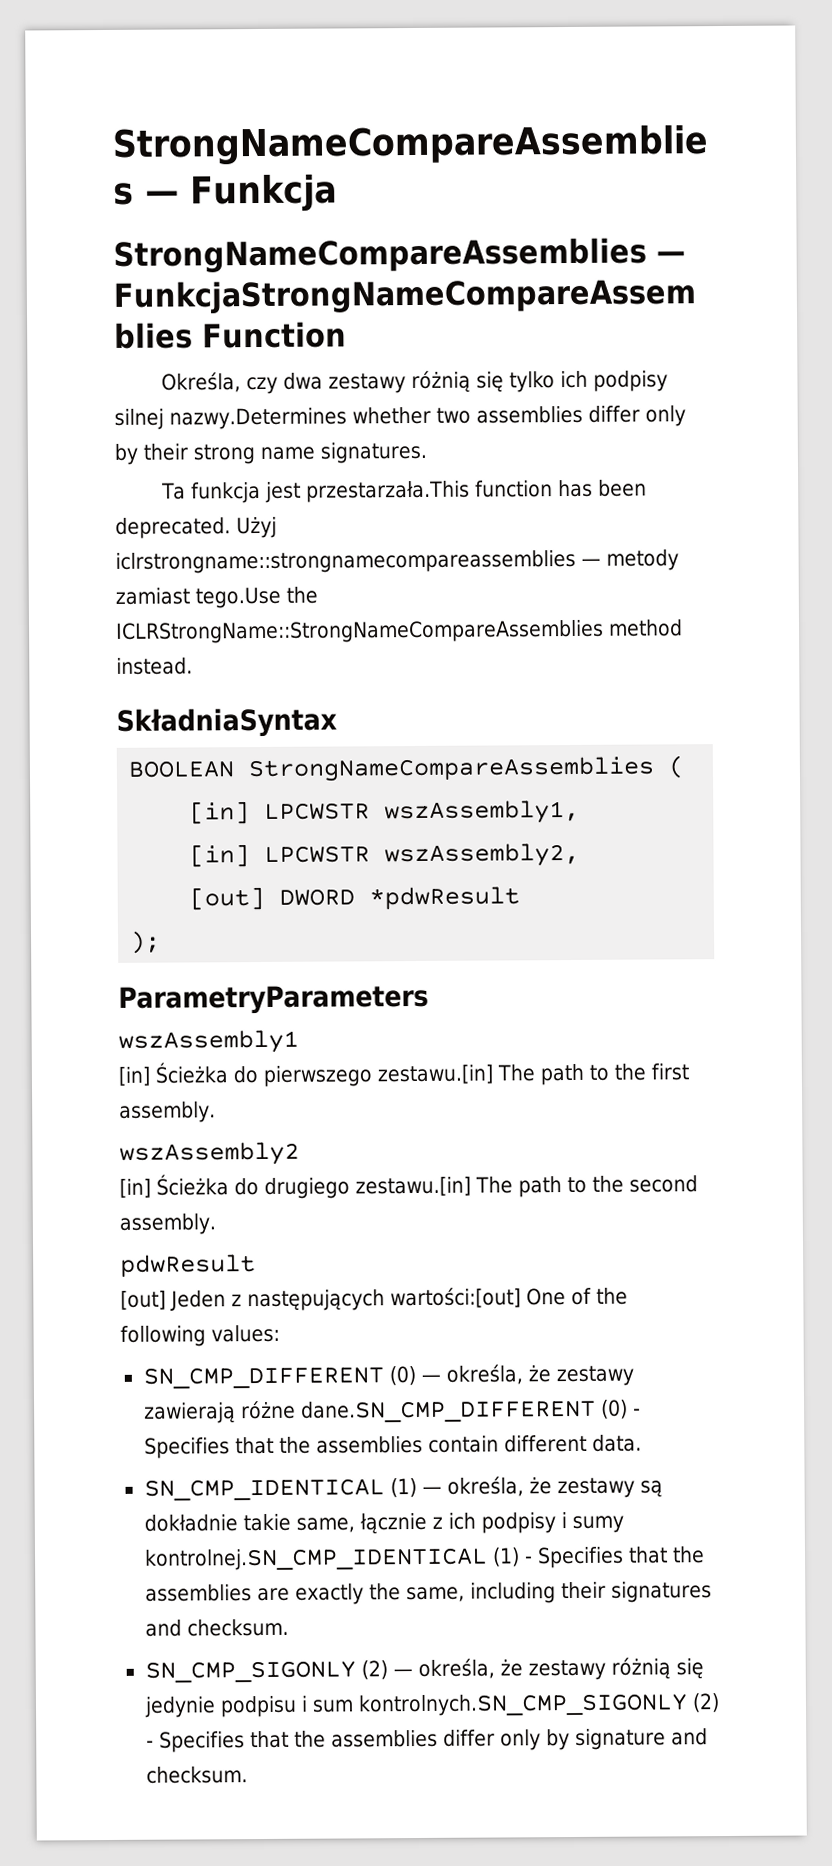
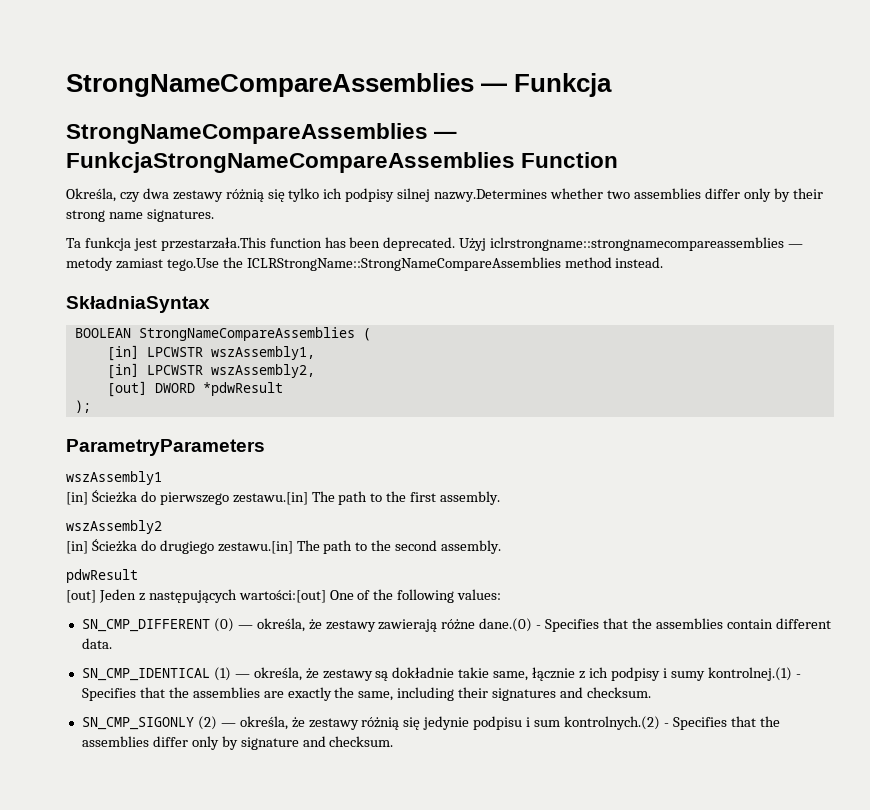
- SN_CMP_DIFFERENT (0) — określa, że zestawy zawierają różne dane.SN_CMP_DIFFERENT (0) - Specifies that the assemblies contain different data.
+ SN_CMP_DIFFERENT (0) — określa, że zestawy zawierają różne dane.(0) - Specifies that the assemblies contain different data.
- SN_CMP_IDENTICAL (1) — określa, że zestawy są dokładnie takie same, łącznie z ich podpisy i sumy kontrolnej.SN_CMP_IDENTICAL (1) - Specifies that the assemblies are exactly the same, including their signatures and checksum.
+ SN_CMP_IDENTICAL (1) — określa, że zestawy są dokładnie takie same, łącznie z ich podpisy i sumy kontrolnej.(1) - Specifies that the assemblies are exactly the same, including their signatures and checksum.
- SN_CMP_SIGONLY (2) — określa, że zestawy różnią się jedynie podpisu i sum kontrolnych.SN_CMP_SIGONLY (2) - Specifies that the assemblies differ only by signature and checksum.
+ SN_CMP_SIGONLY (2) — określa, że zestawy różnią się jedynie podpisu i sum kontrolnych.(2) - Specifies that the assemblies differ only by signature and checksum.

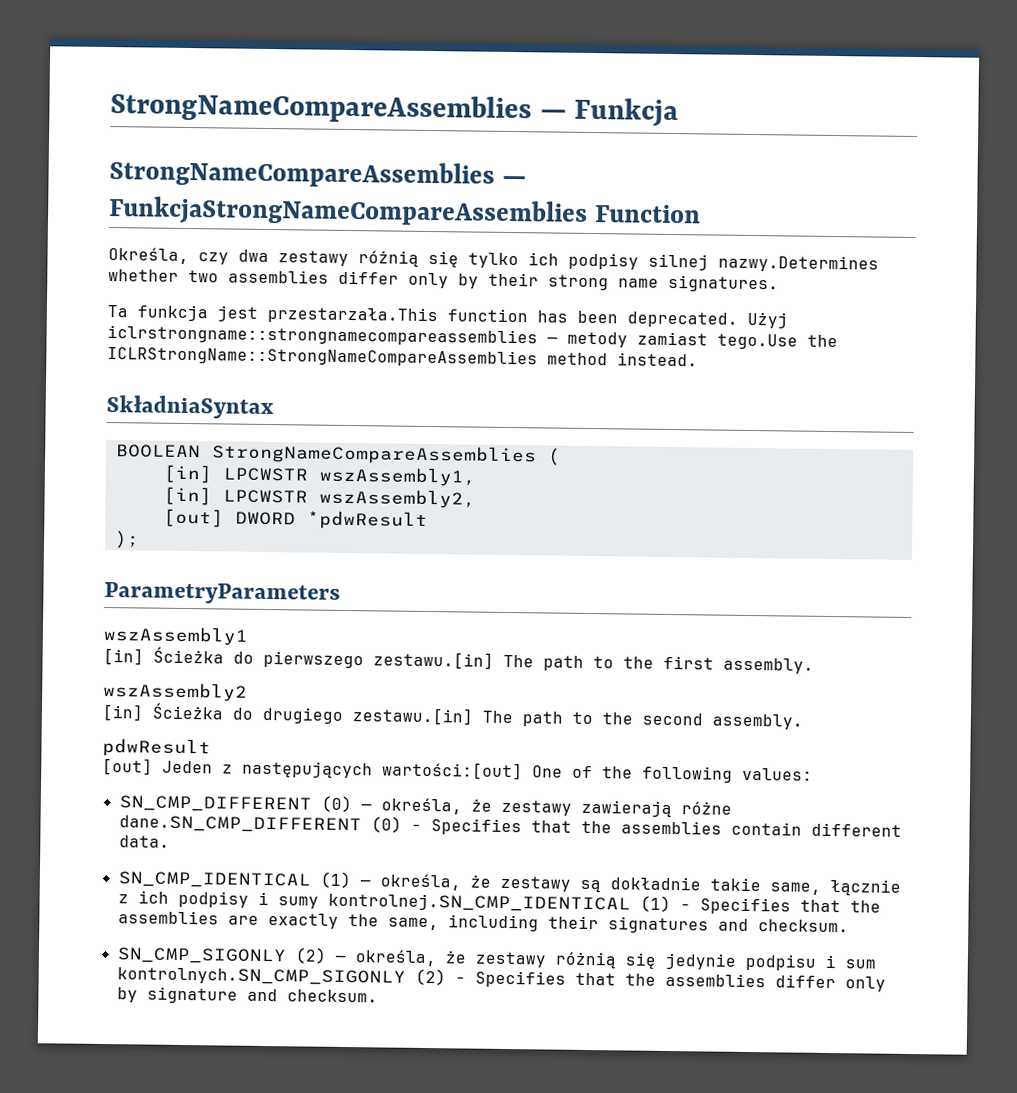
- SN_CMP_DIFFERENT (0) — określa, że zestawy zawierają różne dane.(0) - Specifies that the assemblies contain different data.
+ SN_CMP_DIFFERENT (0) — określa, że zestawy zawierają różne dane.SN_CMP_DIFFERENT (0) - Specifies that the assemblies contain different data.
- SN_CMP_IDENTICAL (1) — określa, że zestawy są dokładnie takie same, łącznie z ich podpisy i sumy kontrolnej.(1) - Specifies that the assemblies are exactly the same, including their signatures and checksum.
+ SN_CMP_IDENTICAL (1) — określa, że zestawy są dokładnie takie same, łącznie z ich podpisy i sumy kontrolnej.SN_CMP_IDENTICAL (1) - Specifies that the assemblies are exactly the same, including their signatures and checksum.
- SN_CMP_SIGONLY (2) — określa, że zestawy różnią się jedynie podpisu i sum kontrolnych.(2) - Specifies that the assemblies differ only by signature and checksum.
+ SN_CMP_SIGONLY (2) — określa, że zestawy różnią się jedynie podpisu i sum kontrolnych.SN_CMP_SIGONLY (2) - Specifies that the assemblies differ only by signature and checksum.

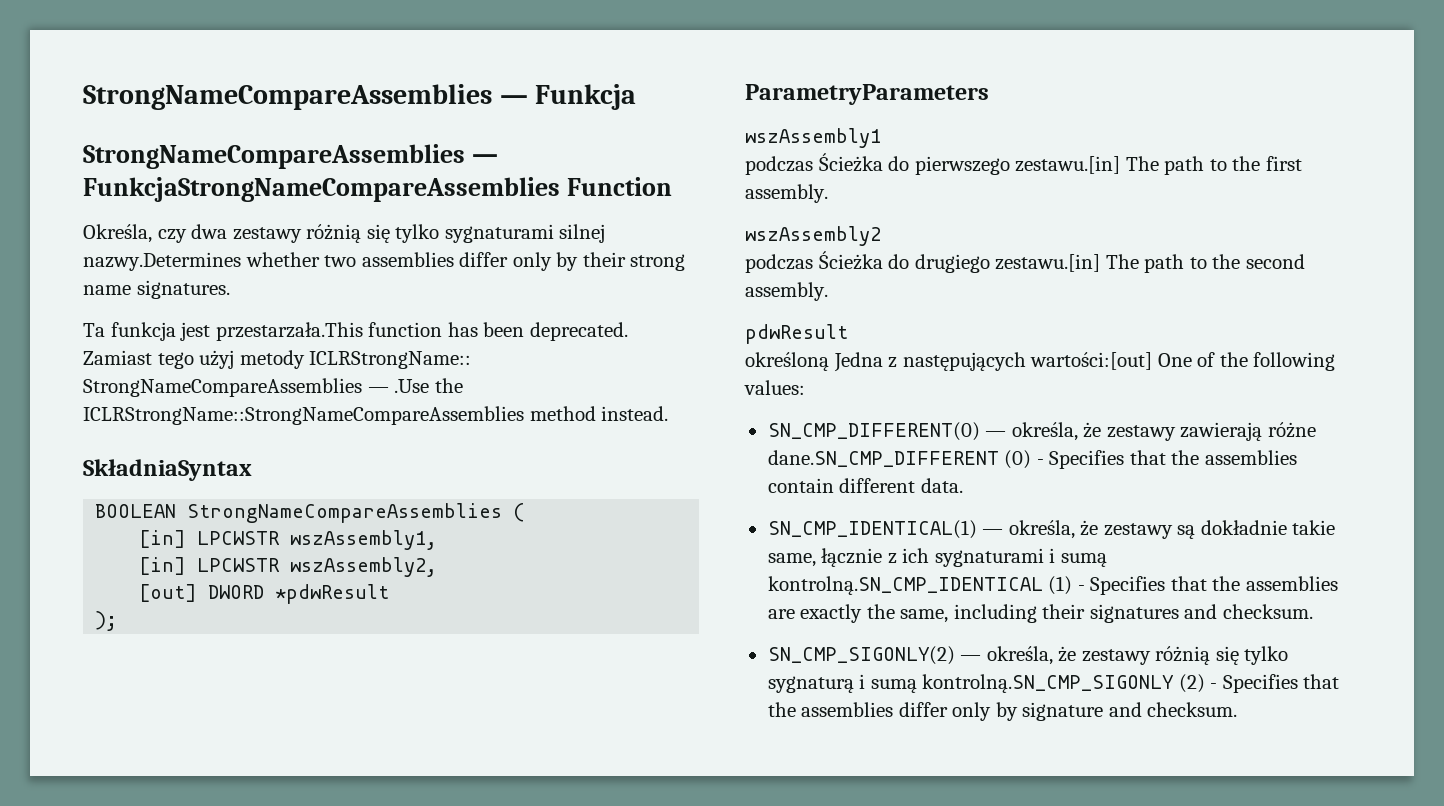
- Określa, czy dwa zestawy różnią się tylko ich podpisy silnej nazwy.Determines whether two assemblies differ only by their strong name signatures.
+ Określa, czy dwa zestawy różnią się tylko sygnaturami silnej nazwy.Determines whether two assemblies differ only by their strong name signatures.
- Użyj iclrstrongname::strongnamecompareassemblies — metody zamiast tego.Use the ICLRStrongName::StrongNameCompareAssemblies method instead.
+ Zamiast tego użyj metody ICLRStrongName:: StrongNameCompareAssemblies — .Use the ICLRStrongName::StrongNameCompareAssemblies method instead.
- [in] Ścieżka do pierwszego zestawu.[in] The path to the first assembly.
+ podczas Ścieżka do pierwszego zestawu.[in] The path to the first assembly.
- [in] Ścieżka do drugiego zestawu.[in] The path to the second assembly.
+ podczas Ścieżka do drugiego zestawu.[in] The path to the second assembly.
- [out] Jeden z następujących wartości:[out] One of the following values:
+ określoną Jedna z następujących wartości:[out] One of the following values:
- SN_CMP_DIFFERENT (0) — określa, że zestawy zawierają różne dane.SN_CMP_DIFFERENT (0) - Specifies that the assemblies contain different data.
+ SN_CMP_DIFFERENT(0) — określa, że zestawy zawierają różne dane.SN_CMP_DIFFERENT (0) - Specifies that the assemblies contain different data.
- SN_CMP_IDENTICAL (1) — określa, że zestawy są dokładnie takie same, łącznie z ich podpisy i sumy kontrolnej.SN_CMP_IDENTICAL (1) - Specifies that the assemblies are exactly the same, including their signatures and checksum.
+ SN_CMP_IDENTICAL(1) — określa, że zestawy są dokładnie takie same, łącznie z ich sygnaturami i sumą kontrolną.SN_CMP_IDENTICAL (1) - Specifies that the assemblies are exactly the same, including their signatures and checksum.
- SN_CMP_SIGONLY (2) — określa, że zestawy różnią się jedynie podpisu i sum kontrolnych.SN_CMP_SIGONLY (2) - Specifies that the assemblies differ only by signature and checksum.
+ SN_CMP_SIGONLY(2) — określa, że zestawy różnią się tylko sygnaturą i sumą kontrolną.SN_CMP_SIGONLY (2) - Specifies that the assemblies differ only by signature and checksum.

